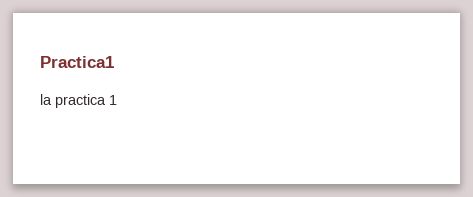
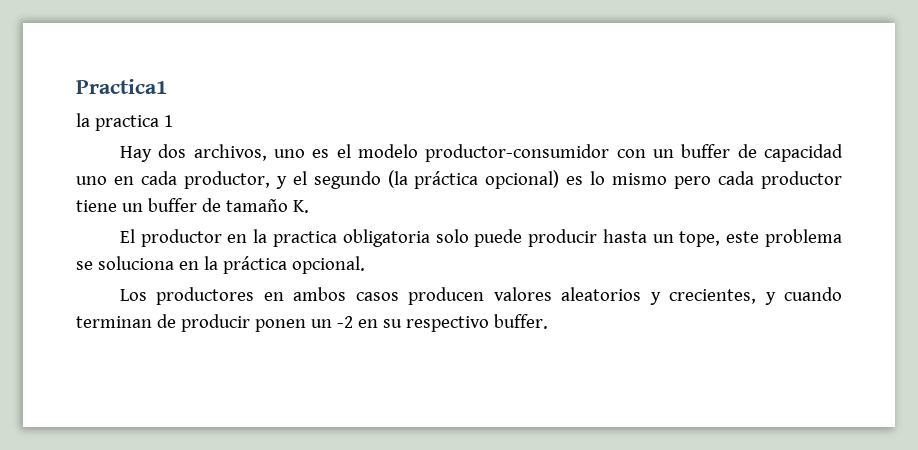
+ Hay dos archivos, uno es el modelo productor-consumidor con un buffer de capacidad uno en cada productor, y el segundo (la práctica opcional) es lo mismo pero cada productor tiene un buffer de tamaño K.
+ El productor en la practica obligatoria solo puede producir hasta un tope, este problema se soluciona en la práctica opcional.
+ Los productores en ambos casos producen valores aleatorios y crecientes, y cuando terminan de producir ponen un -2 en su respectivo buffer.

